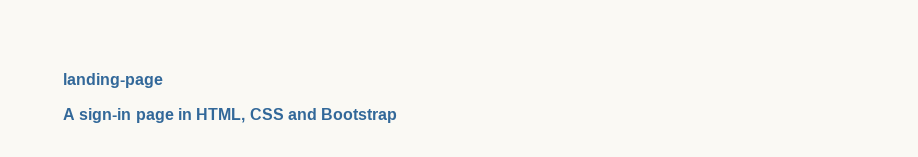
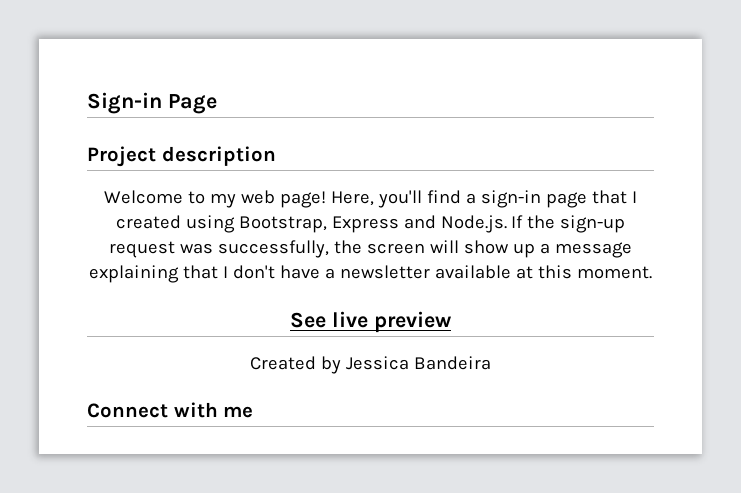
- landing-page
- A sign-in page in HTML, CSS and Bootstrap
+ Sign-in Page
+ Project description
+ Welcome to my web page! Here, you'll find a sign-in page that I created using Bootstrap, Express and Node.js. If the sign-up request was successfully, the screen will show up a message explaining that I don't have a newsletter available at this moment.
+ See live preview
+ Created by Jessica Bandeira
+ Connect with me

